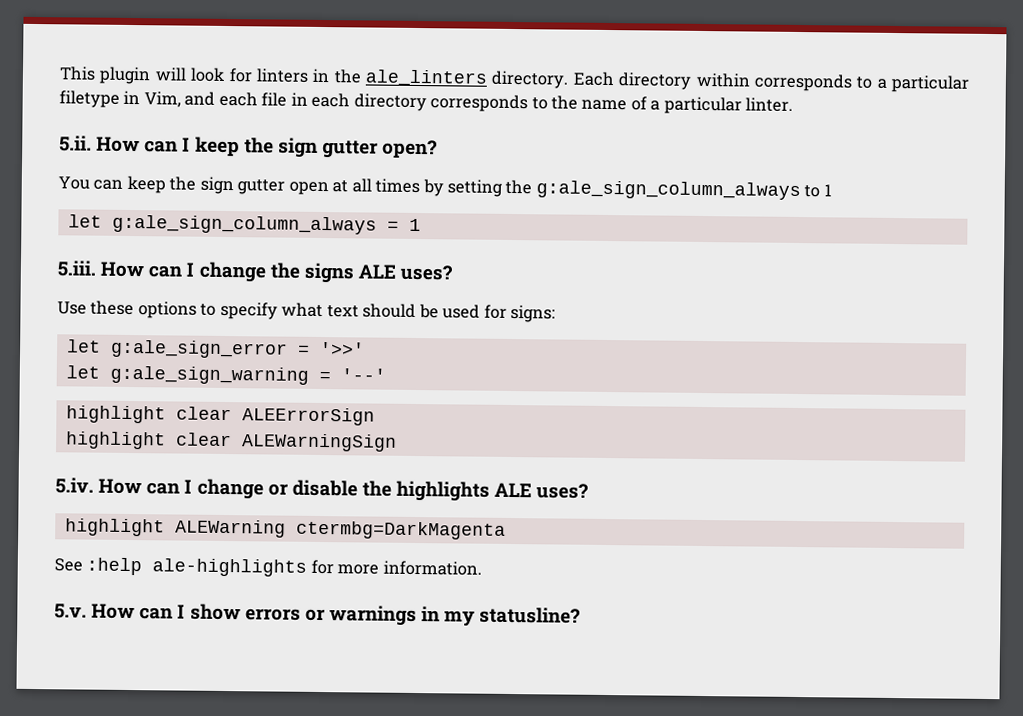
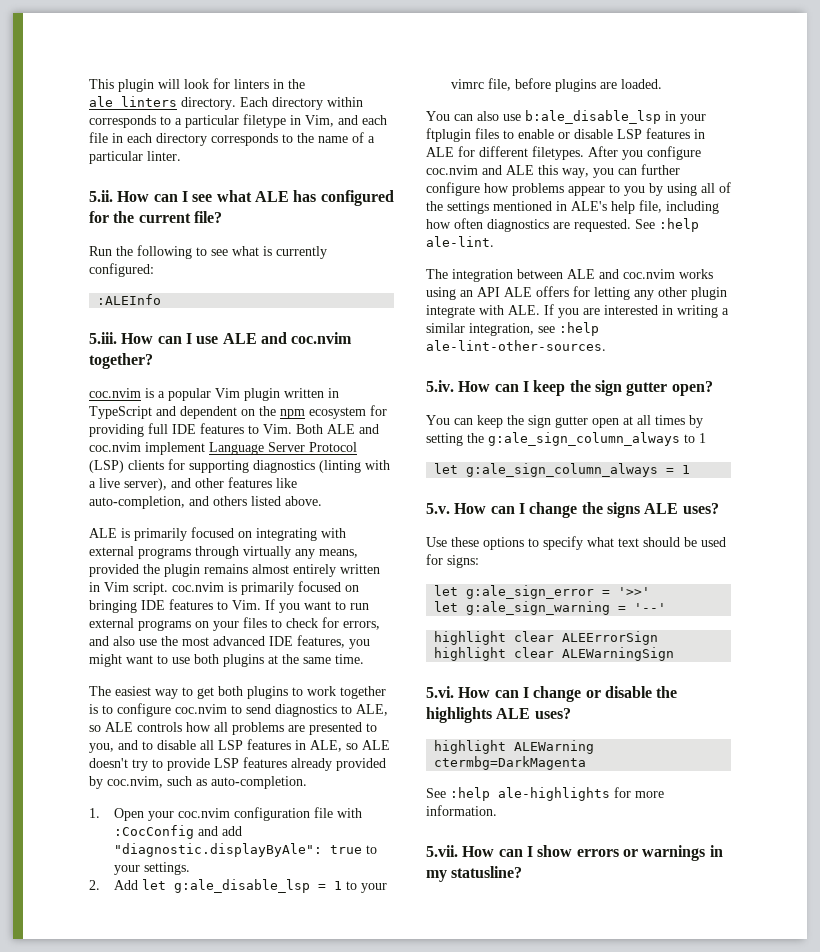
- 5.ii. How can I keep the sign gutter open?
+ 5.ii. How can I see what ALE has configured for the current file?
+ Run the following to see what is currently configured:
+ :ALEInfo
+ 5.iii. How can I use ALE and coc.nvim together?
+ coc.nvim is a popular Vim plugin written in TypeScript and dependent on the npm ecosystem for providing full IDE features to Vim. Both ALE and coc.nvim implement Language Server Protocol (LSP) clients for supporting diagnostics (linting with a live server), and other features like auto-completion, and others listed above.
+ ALE is primarily focused on integrating with external programs through virtually any means, provided the plugin remains almost entirely written in Vim script. coc.nvim is primarily focused on bringing IDE features to Vim. If you want to run external programs on your files to check for errors, and also use the most advanced IDE features, you might want to use both plugins at the same time.
+ The easiest way to get both plugins to work together is to configure coc.nvim to send diagnostics to ALE, so ALE controls how all problems are presented to you, and to disable all LSP features in ALE, so ALE doesn't try to provide LSP features already provided by coc.nvim, such as auto-completion.
+ 1. Open your coc.nvim configuration file with :CocConfig and add "diagnostic.displayByAle": true to your settings.
+ 2. Add let g:ale_disable_lsp = 1 to your vimrc file, before plugins are loaded.
+ You can also use b:ale_disable_lsp in your ftplugin files to enable or disable LSP features in ALE for different filetypes. After you configure coc.nvim and ALE this way, you can further configure how problems appear to you by using all of the settings mentioned in ALE's help file, including how often diagnostics are requested. See :help ale-lint.
+ The integration between ALE and coc.nvim works using an API ALE offers for letting any other plugin integrate with ALE. If you are interested in writing a similar integration, see :help ale-lint-other-sources.
+ 5.iv. How can I keep the sign gutter open?
- 5.iii. How can I change the signs ALE uses?
+ 5.v. How can I change the signs ALE uses?
- 5.iv. How can I change or disable the highlights ALE uses?
+ 5.vi. How can I change or disable the highlights ALE uses?
- 5.v. How can I show errors or warnings in my statusline?
+ 5.vii. How can I show errors or warnings in my statusline?

